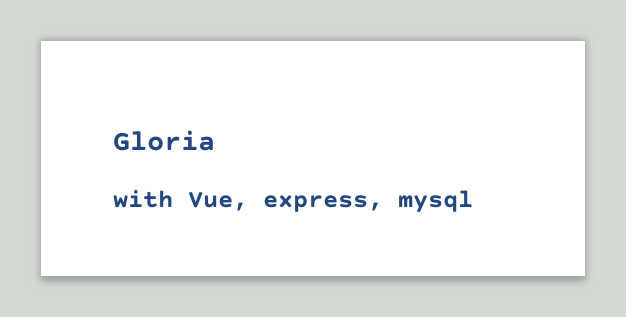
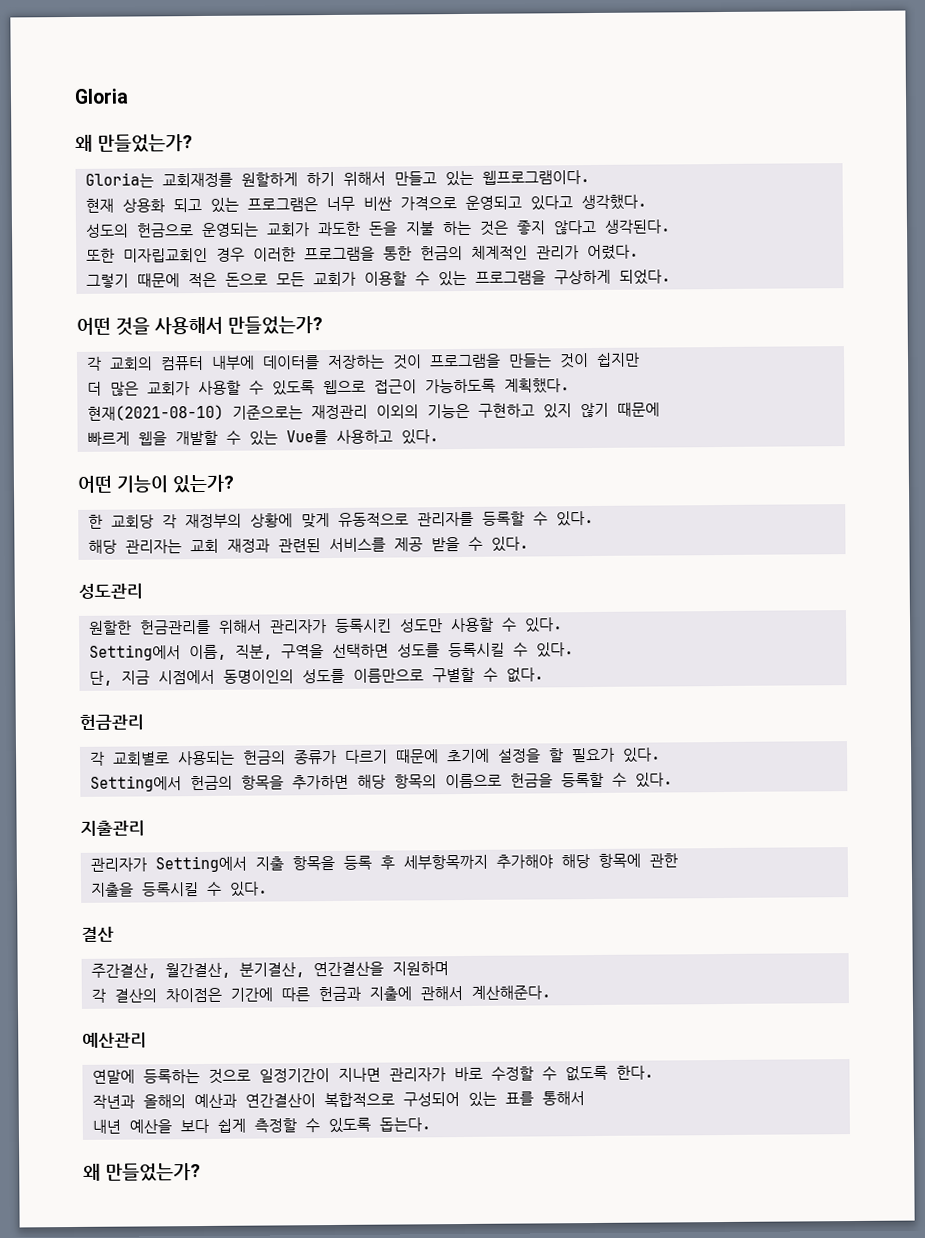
  Gloria
- with Vue, express, mysql
+ 왜 만들었는가?
+ Gloria는 교회재정를 원할하게 하기 위해서 만들고 있는 웹프로그램이다.
+ 현재 상용화 되고 있는 프로그램은 너무 비싼 가격으로 운영되고 있다고 생각했다.
+ 성도의 헌금으로 운영되는 교회가 과도한 돈을 지불 하는 것은 좋지 않다고 생각된다.
+ 또한 미자립교회인 경우 이러한 프로그램을 통한 헌금의 체계적인 관리가 어렸다.
+ 그렇기 때문에 적은 돈으로 모든 교회가 이용할 수 있는 프로그램을 구상하게 되었다.
+ 어떤 것을 사용해서 만들었는가?
+ 각 교회의 컴퓨터 내부에 데이터를 저장하는 것이 프로그램을 만들는 것이 쉽지만
+ 더 많은 교회가 사용할 수 있도록 웹으로 접근이 가능하도록 계획했다.
+ 현재(2021-08-10) 기준으로는 재정관리 이외의 기능은 구현하고 있지 않기 때문에
+ 빠르게 웹을 개발할 수 있는 Vue를 사용하고 있다.
+ 어떤 기능이 있는가?
+ 한 교회당 각 재정부의 상황에 맞게 유동적으로 관리자를 등록할 수 있다.
+ 해당 관리자는 교회 재정과 관련된 서비스를 제공 받을 수 있다.
+ 성도관리
+ 원할한 헌금관리를 위해서 관리자가 등록시킨 성도만 사용할 수 있다.
+ Setting에서 이름, 직분, 구역을 선택하면 성도를 등록시킬 수 있다.
+ 단, 지금 시점에서 동명이인의 성도를 이름만으로 구별할 수 없다.
+ 헌금관리
+ 각 교회별로 사용되는 헌금의 종류가 다르기 때문에 초기에 설정을 할 필요가 있다.
+ Setting에서 헌금의 항목을 추가하면 해당 항목의 이름으로 헌금을 등록할 수 있다.
+ 지출관리
+ 관리자가 Setting에서 지출 항목을 등록 후 세부항목까지 추가해야 해당 항목에 관한
+ 지출을 등록시킬 수 있다.
+ 결산
+ 주간결산, 월간결산, 분기결산, 연간결산을 지원하며
+ 각 결산의 차이점은 기간에 따른 헌금과 지출에 관해서 계산해준다.
+ 예산관리
+ 연말에 등록하는 것으로 일정기간이 지나면 관리자가 바로 수정할 수 없도록 한다.
+ 작년과 올해의 예산과 연간결산이 복합적으로 구성되어 있는 표를 통해서
+ 내년 예산을 보다 쉽게 측정할 수 있도록 돕는다.
+ 왜 만들었는가?

